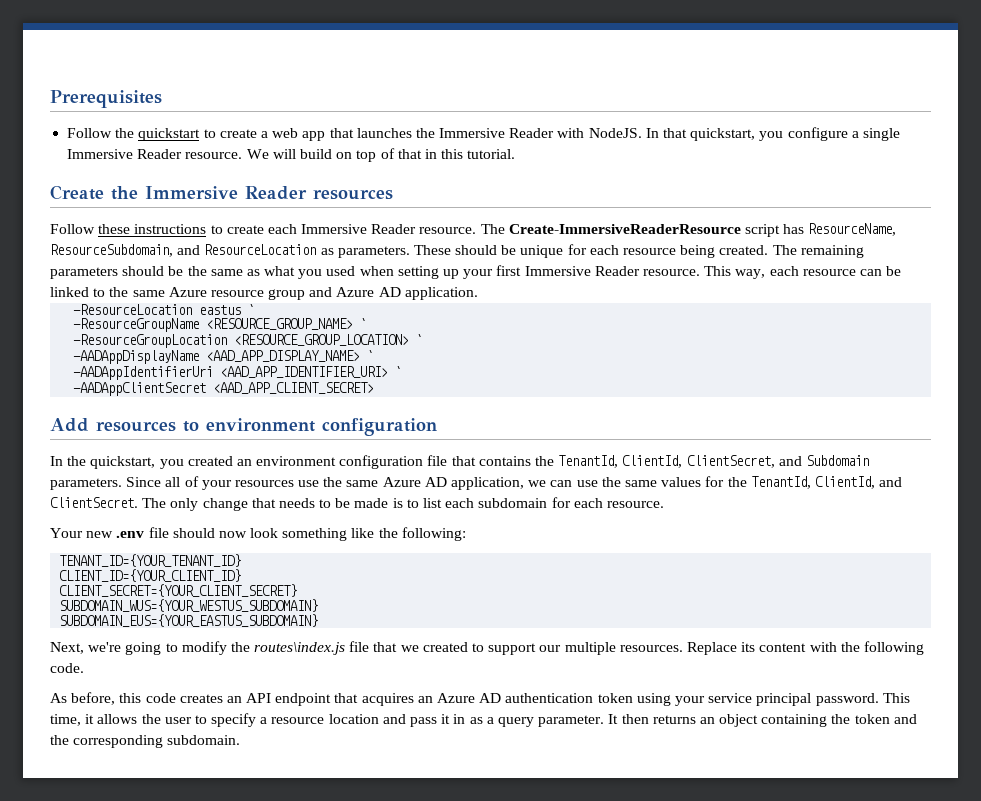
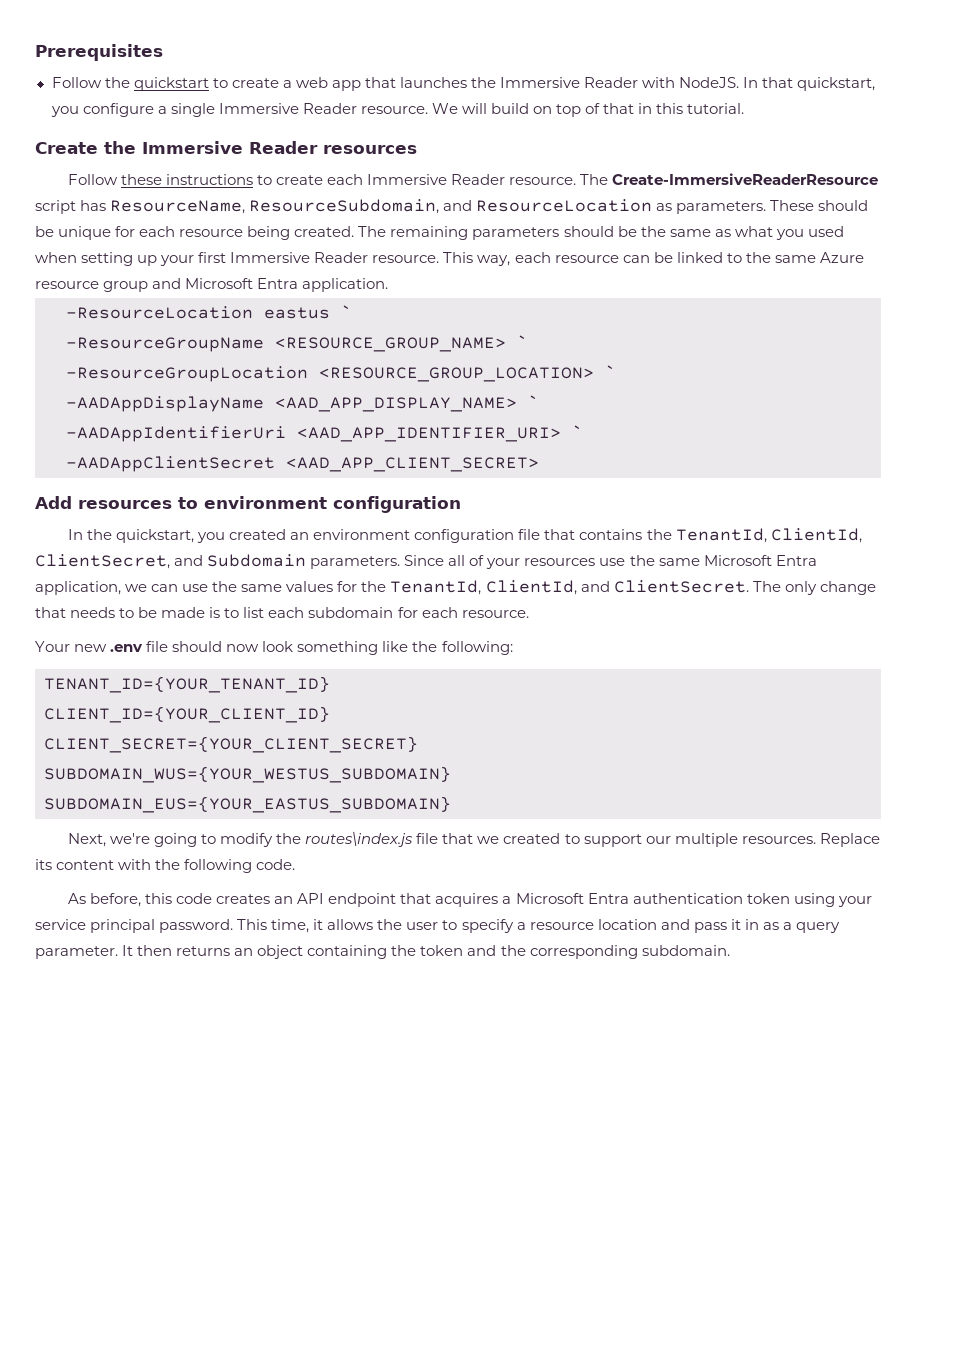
- This way, each resource can be linked to the same Azure resource group and Azure AD application.
+ This way, each resource can be linked to the same Azure resource group and Microsoft Entra application.
- Since all of your resources use the same Azure AD application, we can use the same values for the TenantId, ClientId, and ClientSecret.
+ Since all of your resources use the same Microsoft Entra application, we can use the same values for the TenantId, ClientId, and ClientSecret.
- As before, this code creates an API endpoint that acquires an Azure AD authentication token using your service principal password.
+ As before, this code creates an API endpoint that acquires a Microsoft Entra authentication token using your service principal password.

